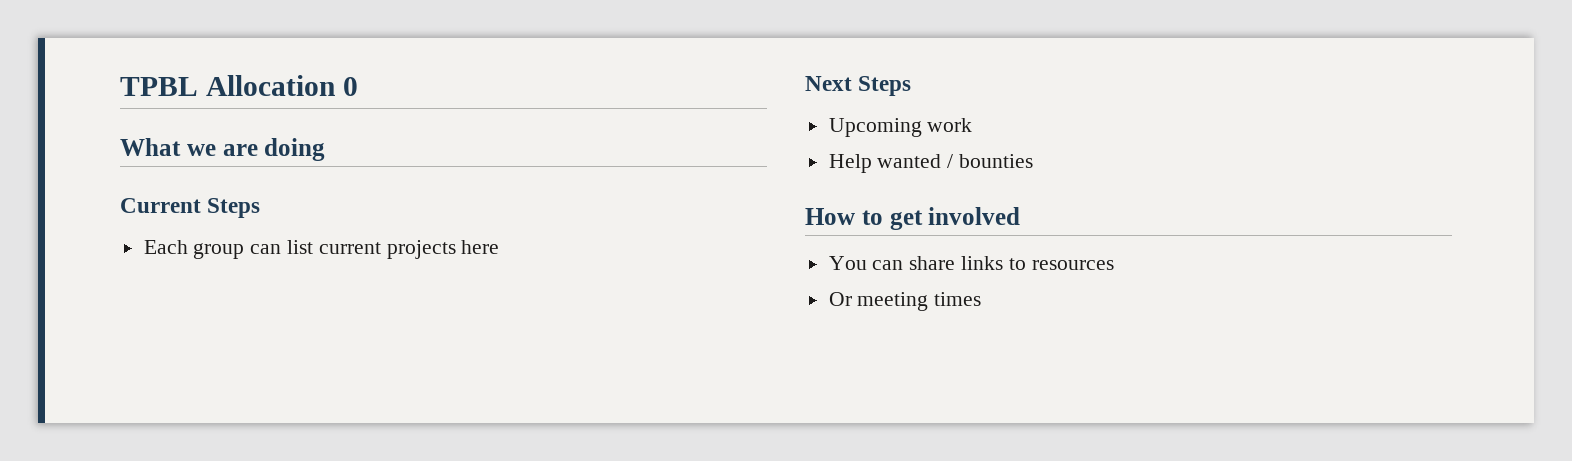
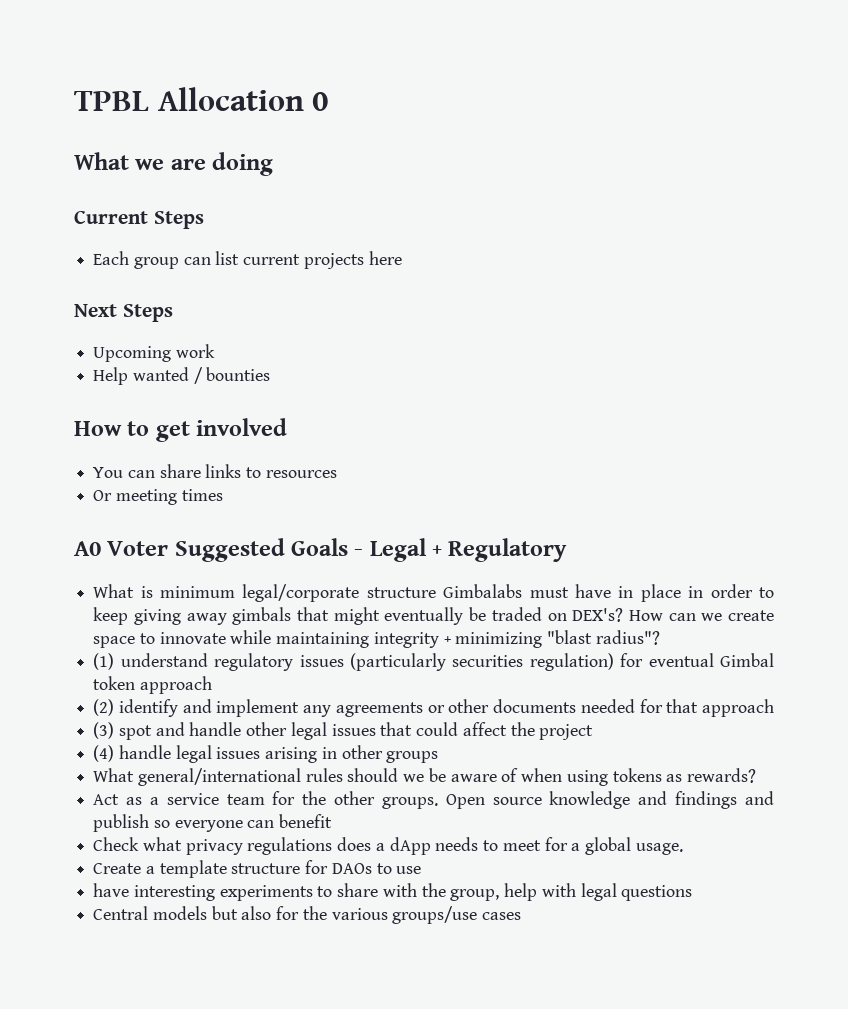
+ A0 Voter Suggested Goals - Legal + Regulatory
+ What is minimum legal/corporate structure Gimbalabs must have in place in order to keep giving away gimbals that might eventually be traded on DEX's? How can we create space to innovate while maintaining integrity + minimizing "blast radius"?
+ (1) understand regulatory issues (particularly securities regulation) for eventual Gimbal token approach
+ (2) identify and implement any agreements or other documents needed for that approach
+ (3) spot and handle other legal issues that could affect the project
+ (4) handle legal issues arising in other groups
+ What general/international rules should we be aware of when using tokens as rewards?
+ Act as a service team for the other groups. Open source knowledge and findings and publish so everyone can benefit
+ Check what privacy regulations does a dApp needs to meet for a global usage.
+ Create a template structure for DAOs to use
+ have interesting experiments to share with the group, help with legal questions
+ Central models but also for the various groups/use cases

